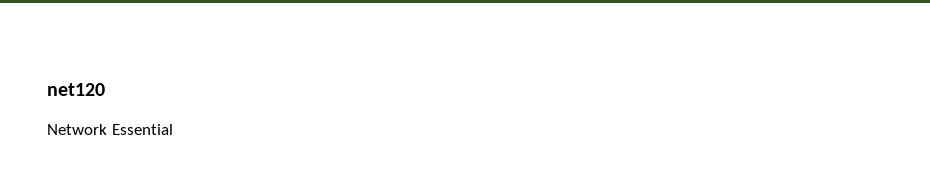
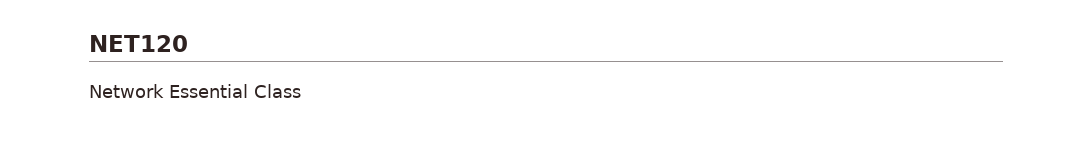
- net120
+ NET120
- Network Essential
+ Network Essential Class

